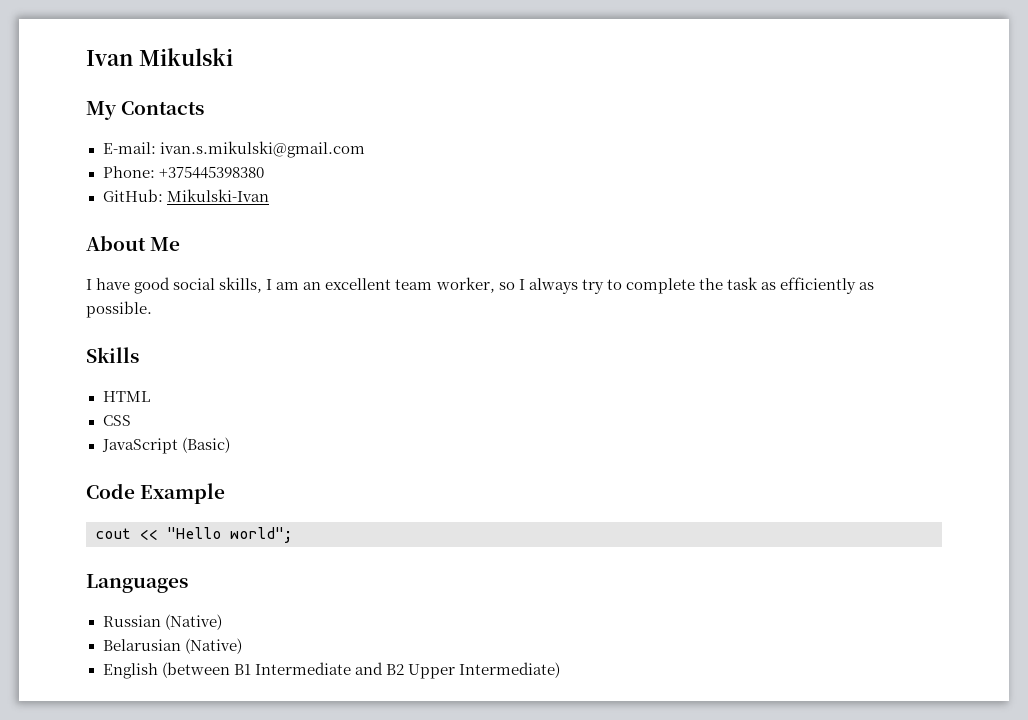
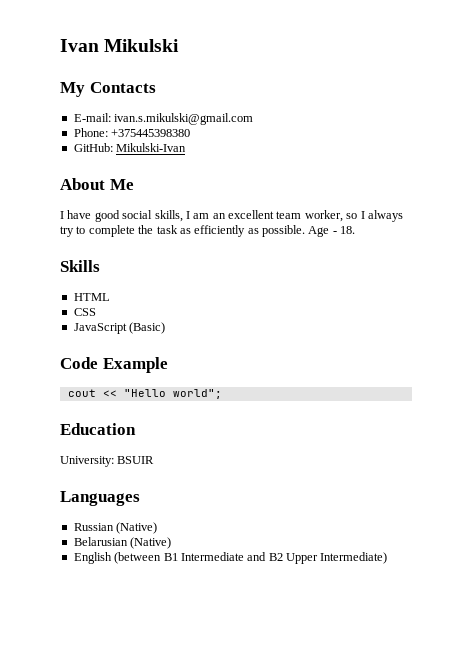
+ Age - 18.
+ Education
+ University: BSUIR

